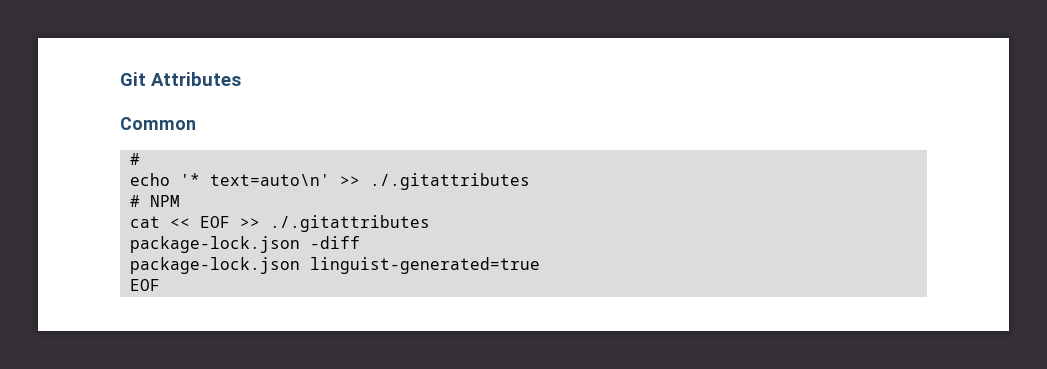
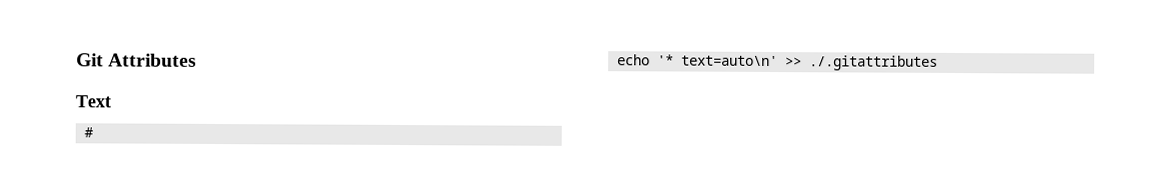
- Common
+ Text
- # NPM
- cat << EOF >> ./.gitattributes
- package-lock.json -diff
- package-lock.json linguist-generated=true
- EOF

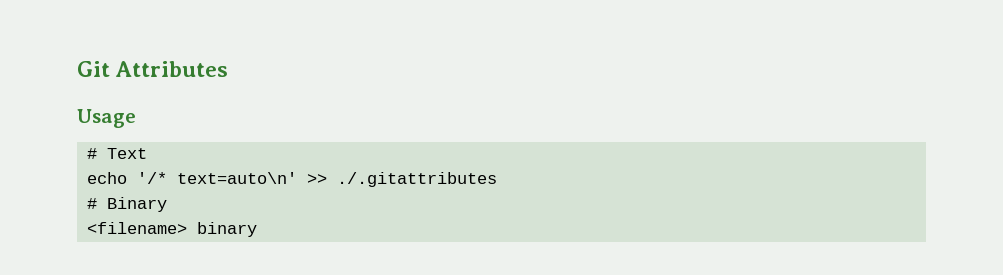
- Text
+ Usage
+ # Text
- #
- echo '* text=auto\n' >> ./.gitattributes
+ echo '/* text=auto\n' >> ./.gitattributes
+ # Binary
+ <filename> binary

